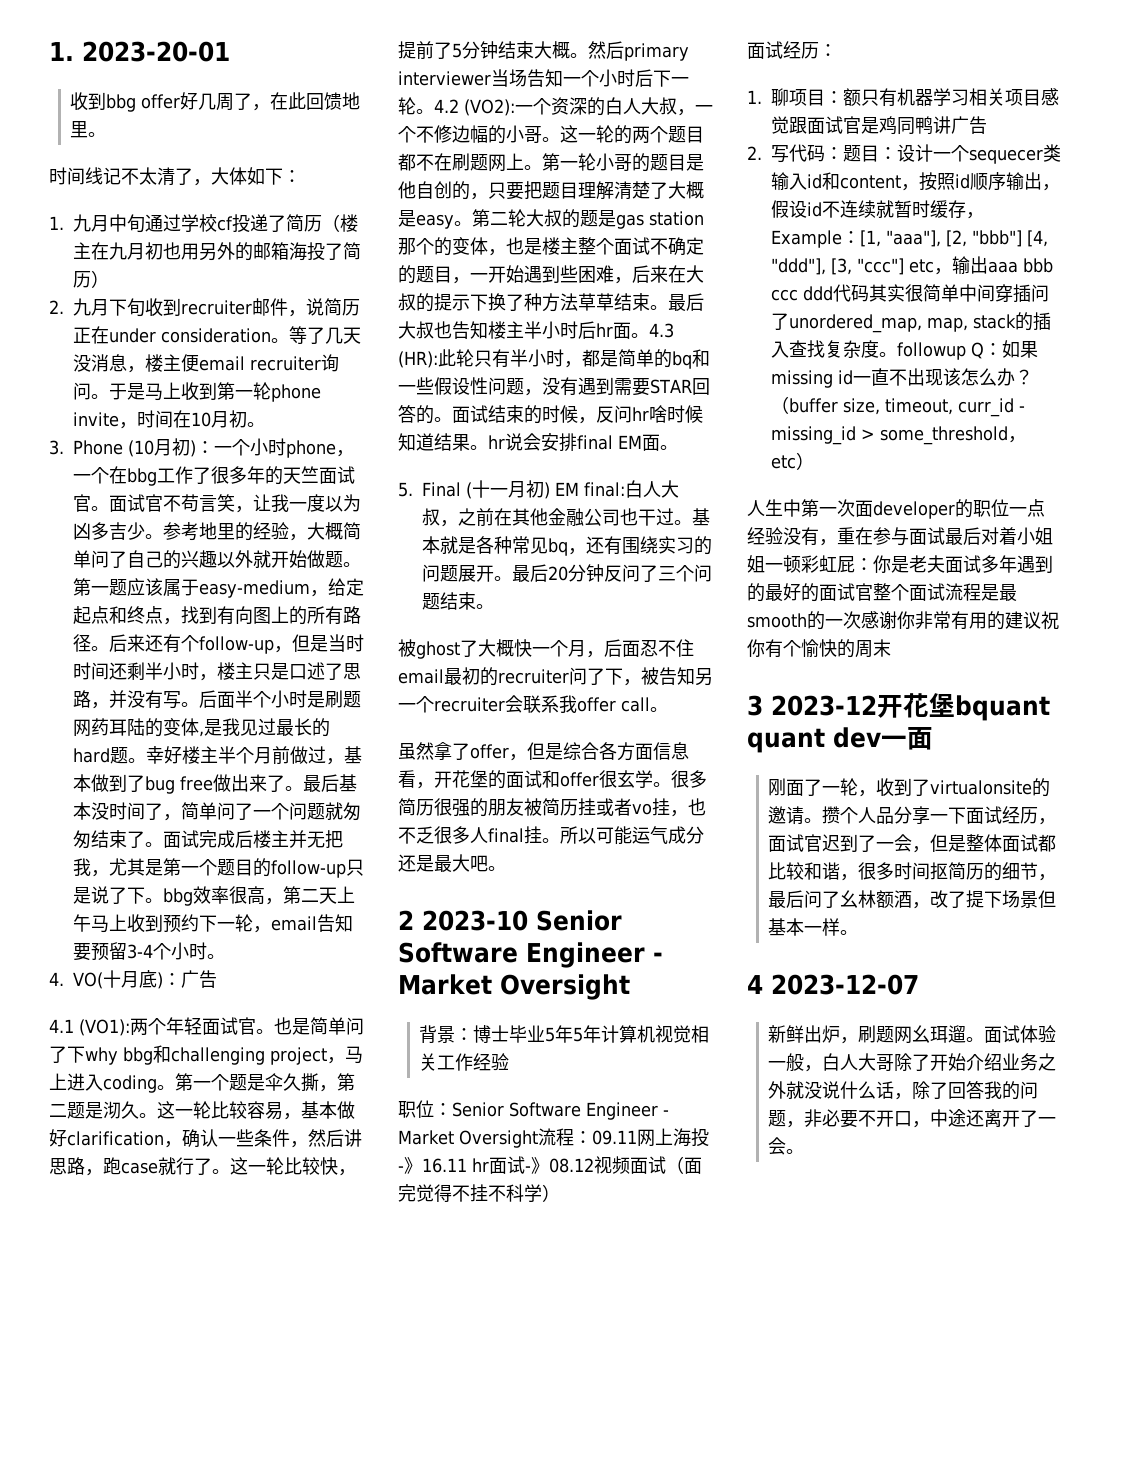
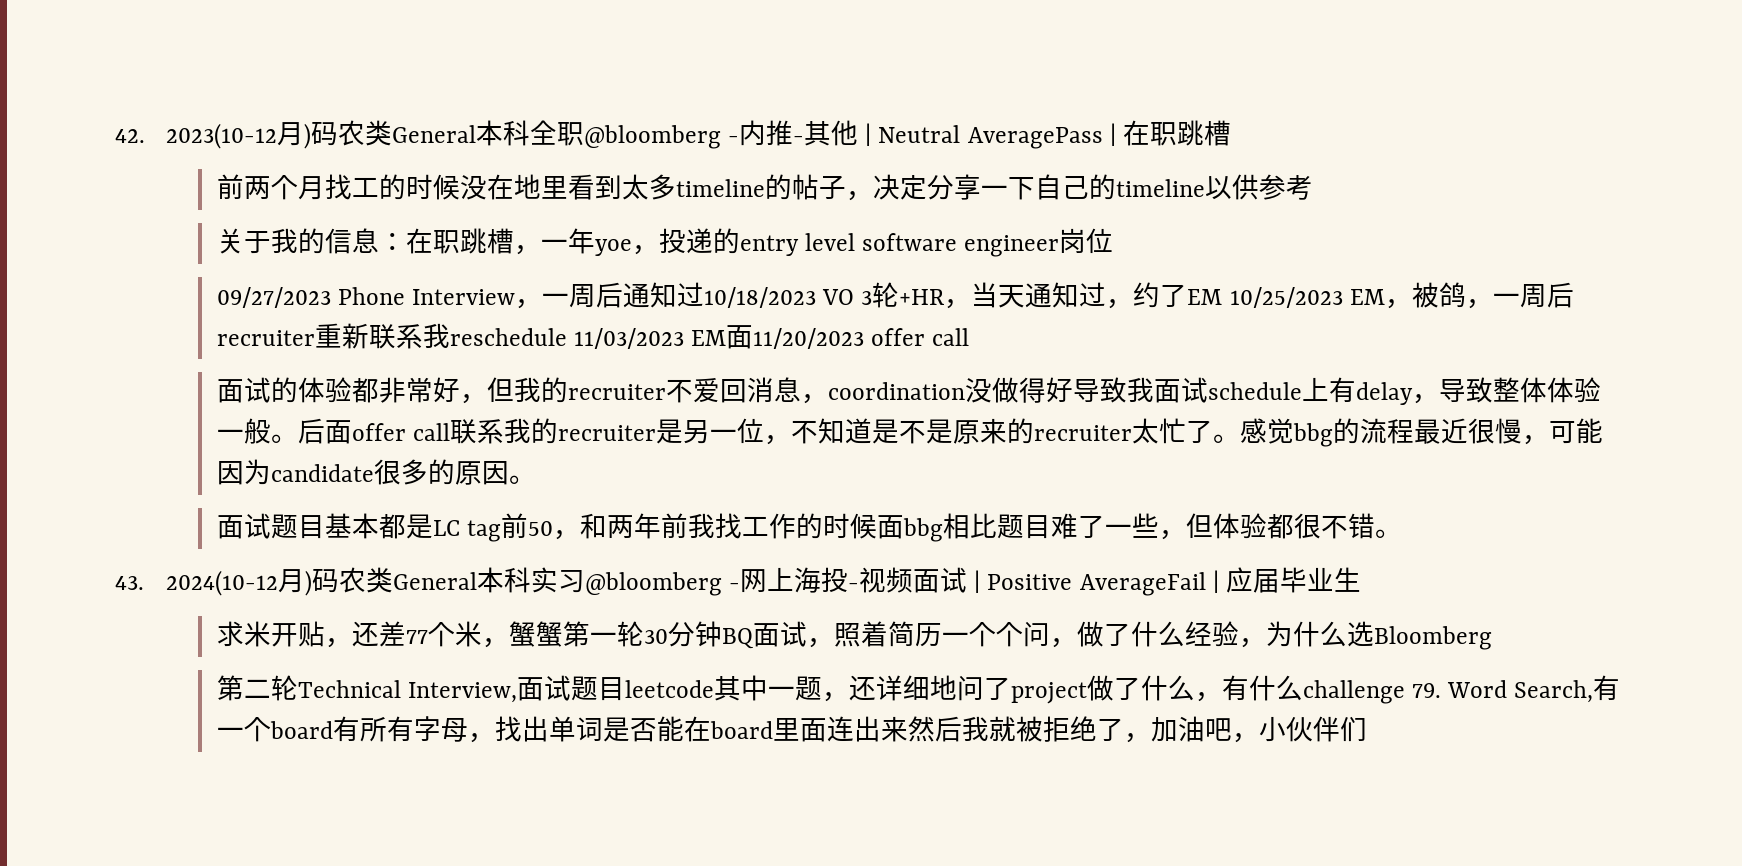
- 1. 2023-20-01
- 收到bbg offer好几周了，在此回馈地里。
- 时间线记不太清了，大体如下：
- 1.九月中旬通过学校cf投递了简历（楼主在九月初也用另外的邮箱海投了简历）
- 2.九月下旬收到recruiter邮件，说简历正在under consideration。等了几天没消息，楼主便email recruiter询问。于是马上收到第一轮phone invite，时间在10月初。
- 3. Phone (10月初)：一个小时phone，一个在bbg工作了很多年的天竺面试官。面试官不苟言笑，让我一度以为凶多吉少。参考地里的经验，大概简单问了自己的兴趣以外就开始做题。第一题应该属于easy-medium，给定起点和终点，找到有向图上的所有路径。后来还有个follow-up，但是当时时间还剩半小时，楼主只是口述了思路，并没有写。后面半个小时是刷题网药耳陆的变体,是我见过最长的hard题。幸好楼主半个月前做过，基本做到了bug free做出来了。最后基本没时间了，简单问了一个问题就匆匆结束了。面试完成后楼主并无把我，尤其是第一个题目的follow-up只是说了下。bbg效率很高，第二天上午马上收到预约下一轮，email告知要预留3-4个小时。
- 4. VO(十月底)：广告
- 4.1 (VO1):两个年轻面试官。也是简单问了下why bbg和challenging project，马上进入coding。第一个题是伞久撕，第二题是沏久。这一轮比较容易，基本做好clarification，确认一些条件，然后讲思路，跑case就行了。这一轮比较快，提前了5分钟结束大概。然后primary interviewer当场告知一个小时后下一轮。4.2 (VO2):一个资深的白人大叔，一个不修边幅的小哥。这一轮的两个题目都不在刷题网上。第一轮小哥的题目是他自创的，只要把题目理解清楚了大概是easy。第二轮大叔的题是gas station那个的变体，也是楼主整个面试不确定的题目，一开始遇到些困难，后来在大叔的提示下换了种方法草草结束。最后大叔也告知楼主半小时后hr面。4.3 (HR):此轮只有半小时，都是简单的bq和一些假设性问题，没有遇到需要STAR回答的。面试结束的时候，反问hr啥时候知道结果。hr说会安排final EM面。
- 5. Final (十一月初) EM final:白人大叔，之前在其他金融公司也干过。基本就是各种常见bq，还有围绕实习的问题展开。最后20分钟反问了三个问题结束。
- 被ghost了大概快一个月，后面忍不住email最初的recruiter问了下，被告知另一个recruiter会联系我offer call。
- 虽然拿了offer，但是综合各方面信息看，开花堡的面试和offer很玄学。很多简历很强的朋友被简历挂或者vo挂，也不乏很多人final挂。所以可能运气成分还是最大吧。
- 2 2023-10 Senior Software Engineer - Market Oversight
- 背景：博士毕业5年5年计算机视觉相关工作经验
- 职位：Senior Software Engineer - Market Oversight流程：09.11网上海投-》16.11 hr面试-》08.12视频面试（面完觉得不挂不科学）
- 面试经历：
- 1.聊项目：额只有机器学习相关项目感觉跟面试官是鸡同鸭讲广告
- 2.写代码：题目：设计一个sequecer类输入id和content，按照id顺序输出，假设id不连续就暂时缓存，Example：[1, "aaa"], [2, "bbb"] [4, "ddd"], [3, "ccc"] etc，输出aaa bbb ccc ddd代码其实很简单中间穿插问了unordered_map, map, stack的插入查找复杂度。followup Q：如果missing id一直不出现该怎么办？（buffer size, timeout, curr_id - missing_id > some_threshold，etc）
- 人生中第一次面developer的职位一点经验没有，重在参与面试最后对着小姐姐一顿彩虹屁：你是老夫面试多年遇到的最好的面试官整个面试流程是最smooth的一次感谢你非常有用的建议祝你有个愉快的周末
- 3 2023-12开花堡bquant quant dev一面
- 刚面了一轮，收到了virtualonsite的邀请。攒个人品分享一下面试经历，面试官迟到了一会，但是整体面试都比较和谐，很多时间抠简历的细节，最后问了幺林额酒，改了提下场景但基本一样。
- 4 2023-12-07
- 新鲜出炉，刷题网幺珥遛。面试体验一般，白人大哥除了开始介绍业务之外就没说什么话，除了回答我的问题，非必要不开口，中途还离开了一会。
+ 42. 2023(10-12月)码农类General本科全职@bloomberg -内推-其他 | Neutral AveragePass | 在职跳槽
+ 前两个月找工的时候没在地里看到太多timeline的帖子，决定分享一下自己的timeline以供参考
+ 关于我的信息：在职跳槽，一年yoe，投递的entry level software engineer岗位
+ 09/27/2023 Phone Interview，一周后通知过10/18/2023 VO 3轮+HR，当天通知过，约了EM 10/25/2023 EM，被鸽，一周后recruiter重新联系我reschedule 11/03/2023 EM面11/20/2023 offer call
+ 面试的体验都非常好，但我的recruiter不爱回消息，coordination没做得好导致我面试schedule上有delay，导致整体体验一般。后面offer call联系我的recruiter是另一位，不知道是不是原来的recruiter太忙了。感觉bbg的流程最近很慢，可能因为candidate很多的原因。
+ 面试题目基本都是LC tag前50，和两年前我找工作的时候面bbg相比题目难了一些，但体验都很不错。
+ 43. 2024(10-12月)码农类General本科实习@bloomberg -网上海投-视频面试 | Positive AverageFail | 应届毕业生
+ 求米开贴，还差77个米，蟹蟹第一轮30分钟BQ面试，照着简历一个个问，做了什么经验，为什么选Bloomberg
+ 第二轮Technical Interview,面试题目leetcode其中一题，还详细地问了project做了什么，有什么challenge 79. Word Search,有一个board有所有字母，找出单词是否能在board里面连出来然后我就被拒绝了，加油吧，小伙伴们

